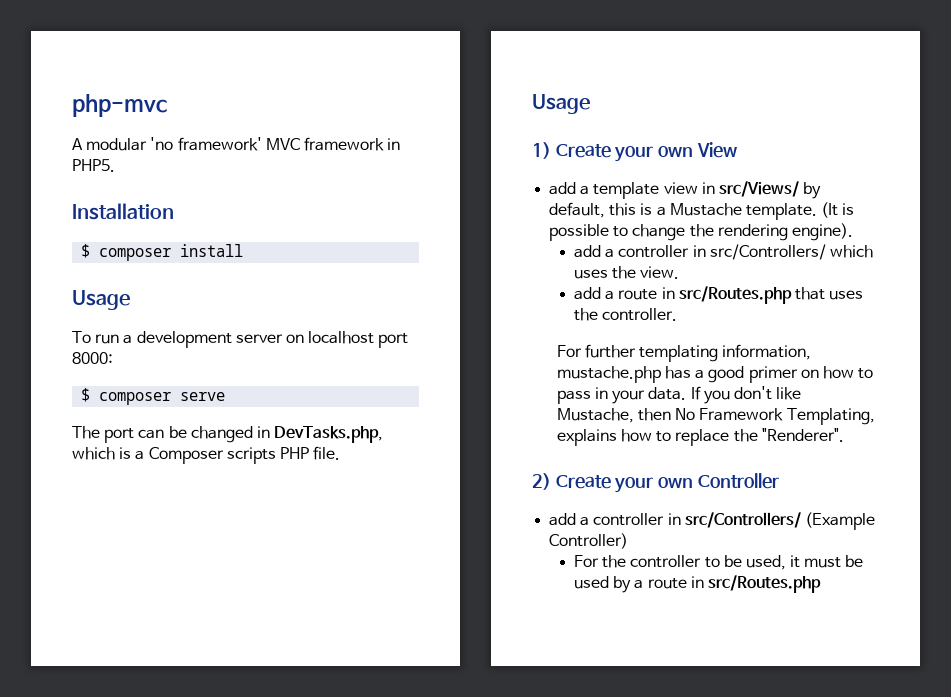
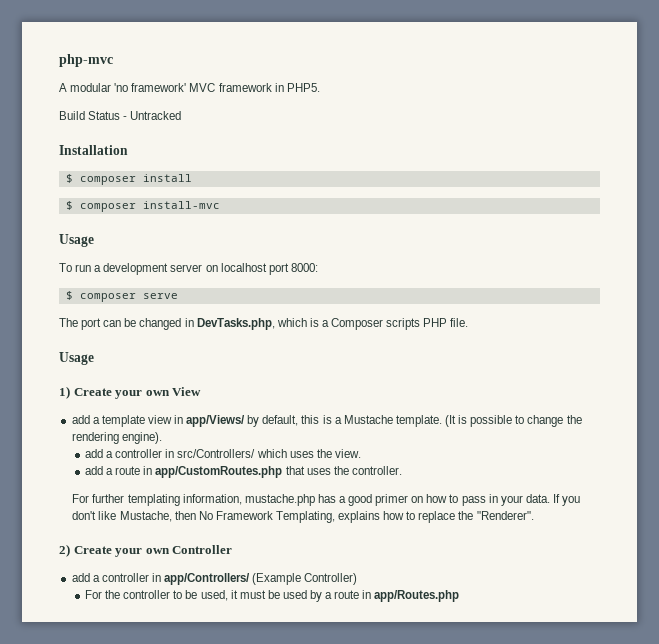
+ Build Status - Untracked
+ $ composer install-mvc
- add a template view in src/Views/ by default, this is a Mustache template.
+ add a template view in app/Views/ by default, this is a Mustache template.
- add a route in src/Routes.php that uses the controller.
+ add a route in app/CustomRoutes.php that uses the controller.
- add a controller in src/Controllers/ (Example Controller)
+ add a controller in app/Controllers/ (Example Controller)
- For the controller to be used, it must be used by a route in src/Routes.php
+ For the controller to be used, it must be used by a route in app/Routes.php

